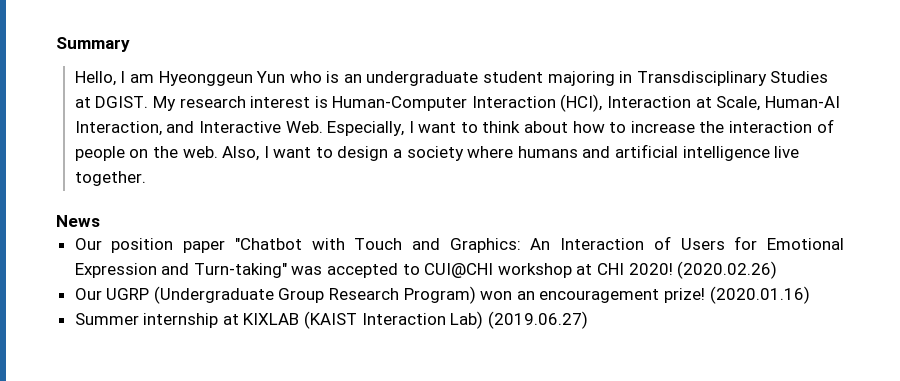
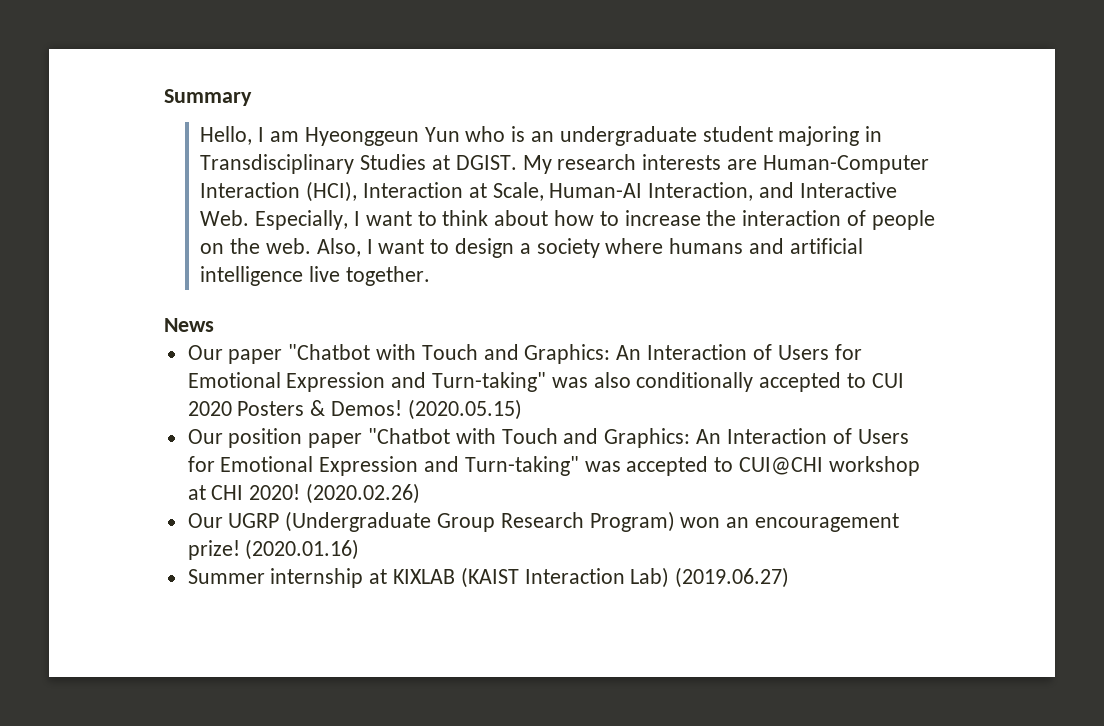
- My research interest is Human-Computer Interaction (HCI), Interaction at Scale, Human-AI Interaction, and Interactive Web. Especially, I want to think about how to increase the interaction of people on the web.
+ My research interests are Human-Computer Interaction (HCI), Interaction at Scale, Human-AI Interaction, and Interactive Web. Especially, I want to think about how to increase the interaction of people on the web.
+ Our paper "Chatbot with Touch and Graphics: An Interaction of Users for Emotional Expression and Turn-taking" was also conditionally accepted to CUI 2020 Posters & Demos! (2020.05.15)

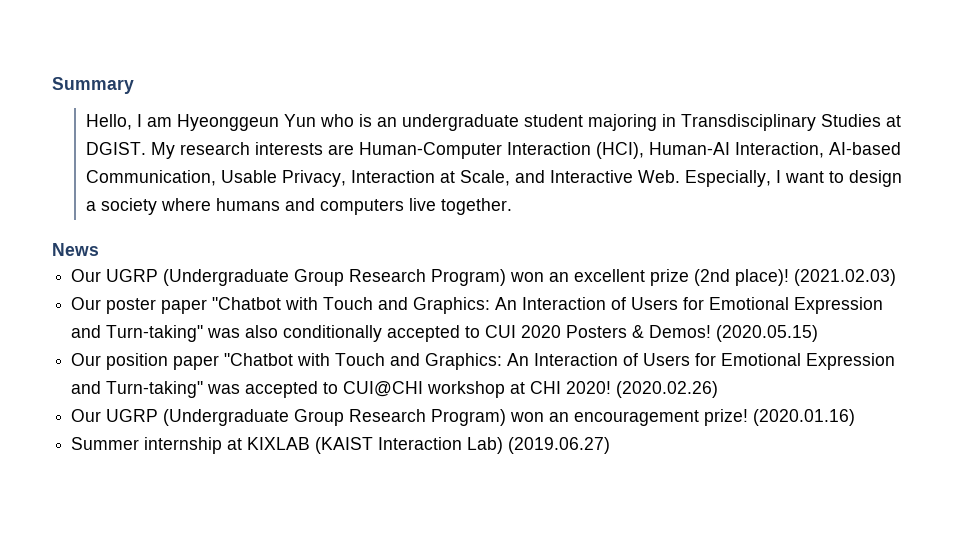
- My research interests are Human-Computer Interaction (HCI), Interaction at Scale, Human-AI Interaction, and Interactive Web. Especially, I want to think about how to increase the interaction of people on the web. Also, I want to design a society where humans and artificial intelligence live together.
+ My research interests are Human-Computer Interaction (HCI), Human-AI Interaction, AI-based Communication, Usable Privacy, Interaction at Scale, and Interactive Web. Especially, I want to design a society where humans and computers live together.
- Our paper "Chatbot with Touch and Graphics: An Interaction of Users for Emotional Expression and Turn-taking" was also conditionally accepted to CUI 2020 Posters & Demos!
+ Our UGRP (Undergraduate Group Research Program) won an excellent prize (2nd place)! (2021.02.03)
+ Our poster paper "Chatbot with Touch and Graphics: An Interaction of Users for Emotional Expression and Turn-taking" was also conditionally accepted to CUI 2020 Posters & Demos!

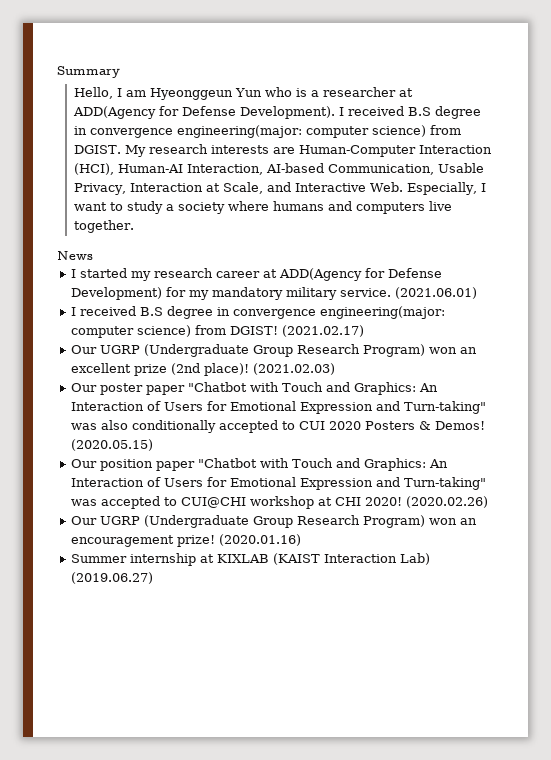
- Hello, I am Hyeonggeun Yun who is an undergraduate student majoring in Transdisciplinary Studies at DGIST.
+ Hello, I am Hyeonggeun Yun who is a researcher at ADD(Agency for Defense Development). I received B.S degree in convergence engineering(major: computer science) from DGIST.
- My research interests are Human-Computer Interaction (HCI), Human-AI Interaction, AI-based Communication, Usable Privacy, Interaction at Scale, and Interactive Web. Especially, I want to design a society where humans and computers live together.
+ My research interests are Human-Computer Interaction (HCI), Human-AI Interaction, AI-based Communication, Usable Privacy, Interaction at Scale, and Interactive Web. Especially, I want to study a society where humans and computers live together.
+ I started my research career at ADD(Agency for Defense Development) for my mandatory military service. (2021.06.01)
+ I received B.S degree in convergence engineering(major: computer science) from DGIST! (2021.02.17)

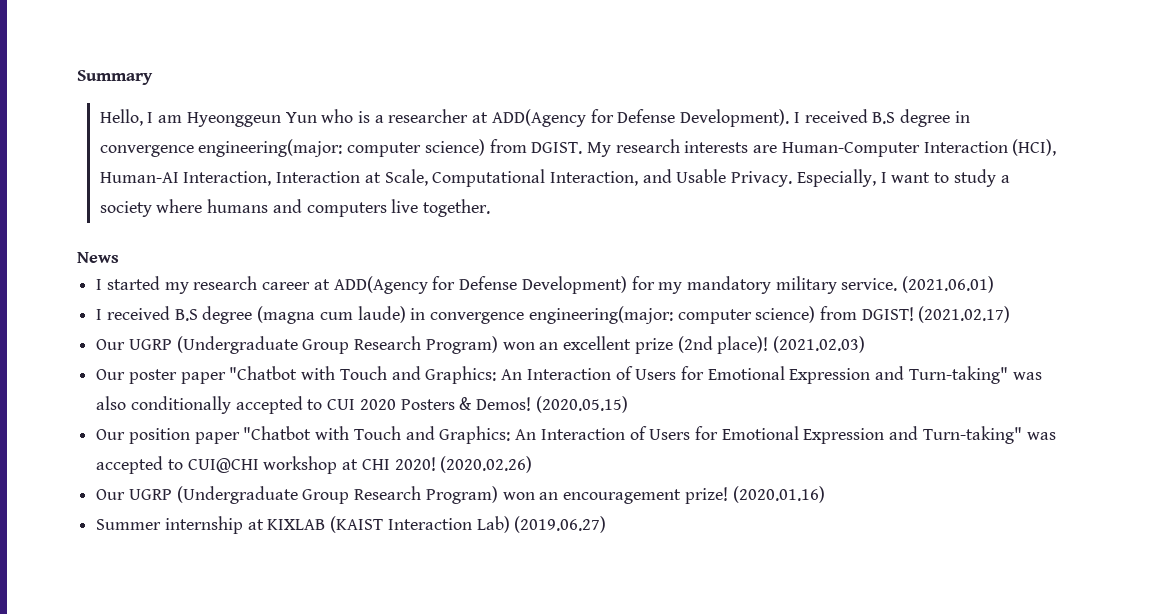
- My research interests are Human-Computer Interaction (HCI), Human-AI Interaction, AI-based Communication, Usable Privacy, Interaction at Scale, and Interactive Web. Especially, I want to study a society where humans and computers live together.
+ My research interests are Human-Computer Interaction (HCI), Human-AI Interaction, Interaction at Scale, Computational Interaction, and Usable Privacy. Especially, I want to study a society where humans and computers live together.
- I received B.S degree in convergence engineering(major: computer science) from DGIST!
+ I received B.S degree (magna cum laude) in convergence engineering(major: computer science) from DGIST!

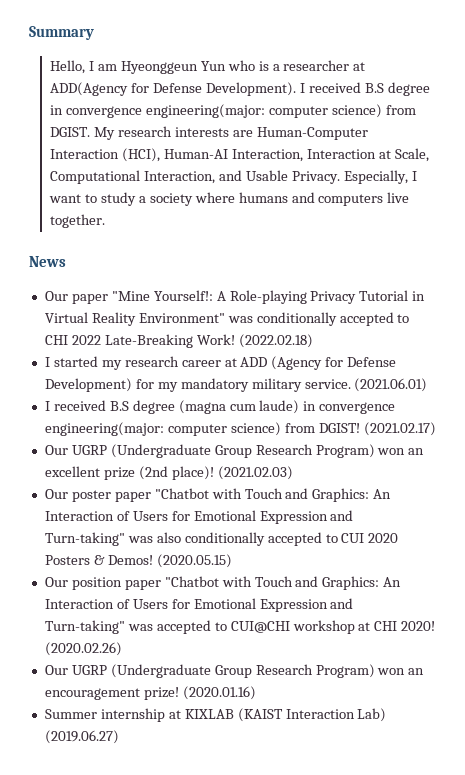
+ Our paper "Mine Yourself!: A Role-playing Privacy Tutorial in Virtual Reality Environment" was conditionally accepted to CHI 2022 Late-Breaking Work! (2022.02.18)
- I started my research career at ADD(Agency for Defense Development) for my mandatory military service.
+ I started my research career at ADD (Agency for Defense Development) for my mandatory military service.

